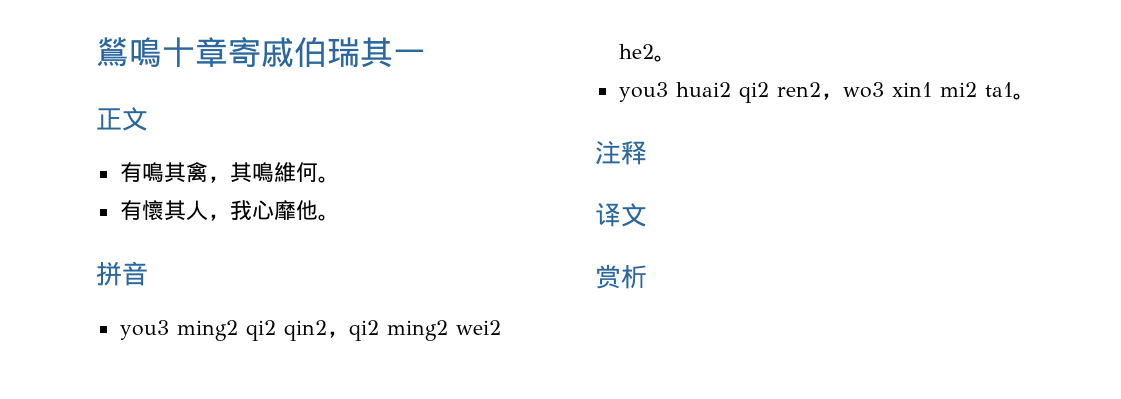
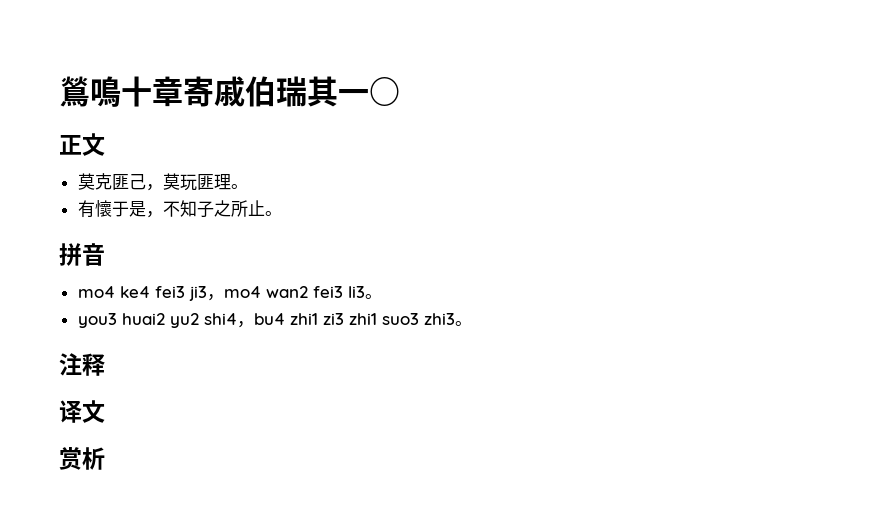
- 鶑鳴十章寄戚伯瑞其一
+ 鶑鳴十章寄戚伯瑞其一○
- 有鳴其禽，其鳴維何。
- 有懷其人，我心靡他。
+ 莫克匪己，莫玩匪理。
+ 有懷于是，不知子之所止。
  拼音
- you3 ming2 qi2 qin2，qi2 ming2 wei2 he2。
- you3 huai2 qi2 ren2，wo3 xin1 mi2 ta1。
+ mo4 ke4 fei3 ji3，mo4 wan2 fei3 li3。
+ you3 huai2 yu2 shi4，bu4 zhi1 zi3 zhi1 suo3 zhi3。

